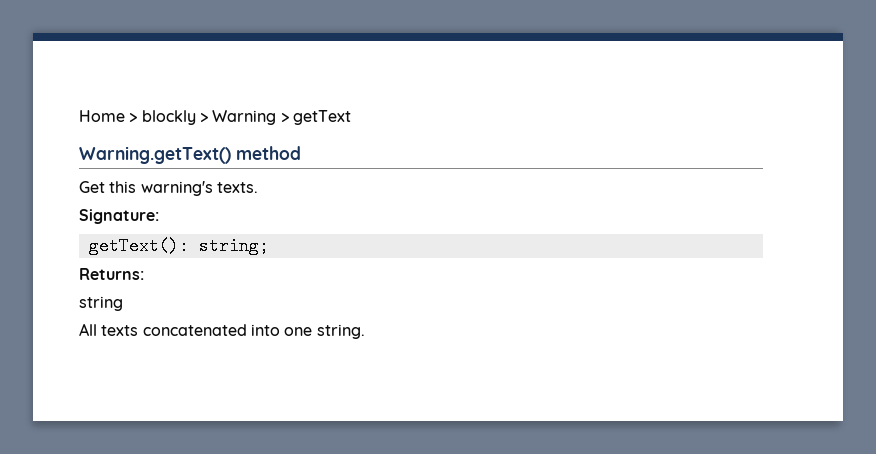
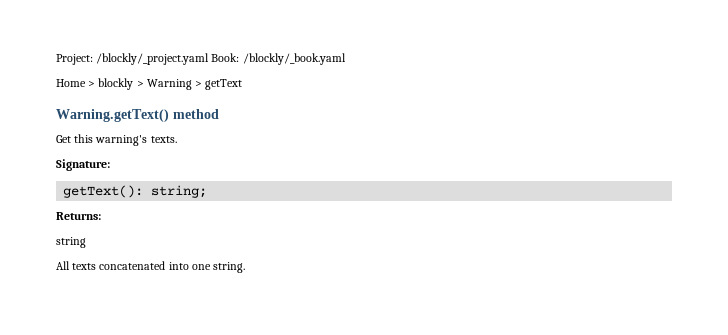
+ Project: /blockly/_project.yaml Book: /blockly/_book.yaml

